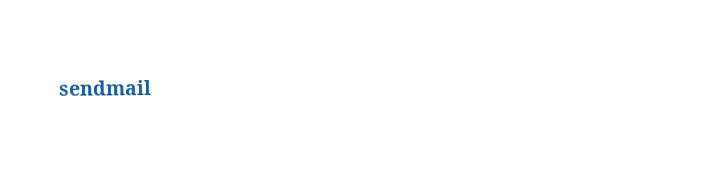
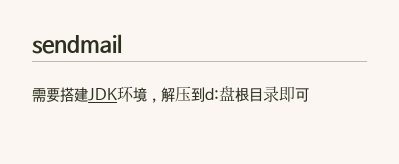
+ 需要搭建JDK环境，解压到d:盘根目录即可

